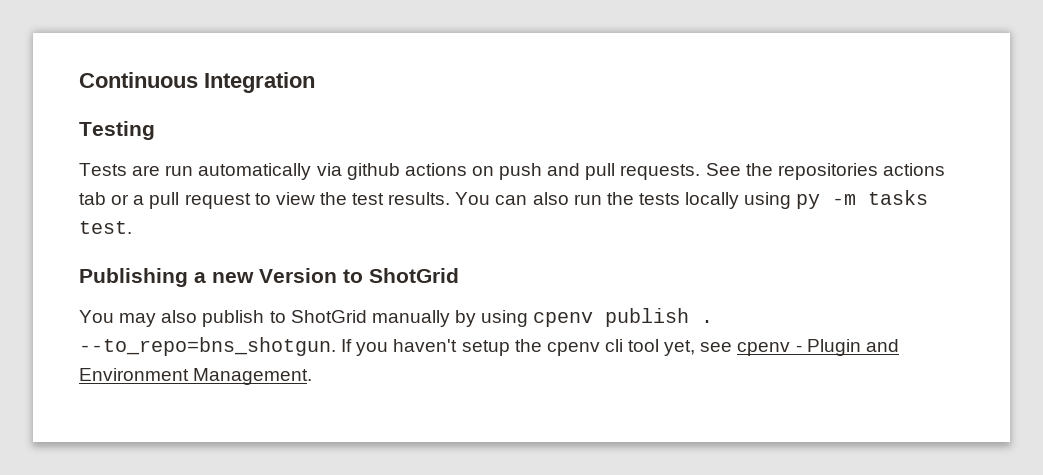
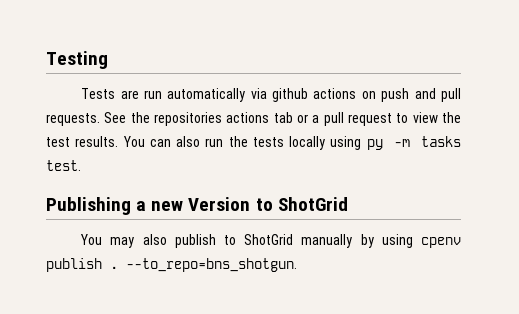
- Continuous Integration
- If you haven't setup the cpenv cli tool yet, see cpenv - Plugin and Environment Management.

